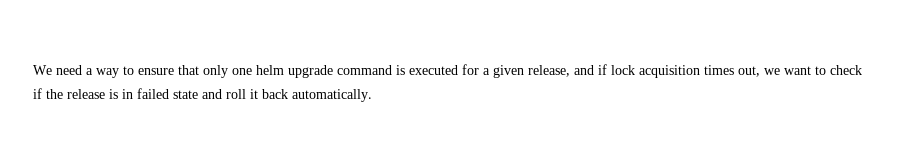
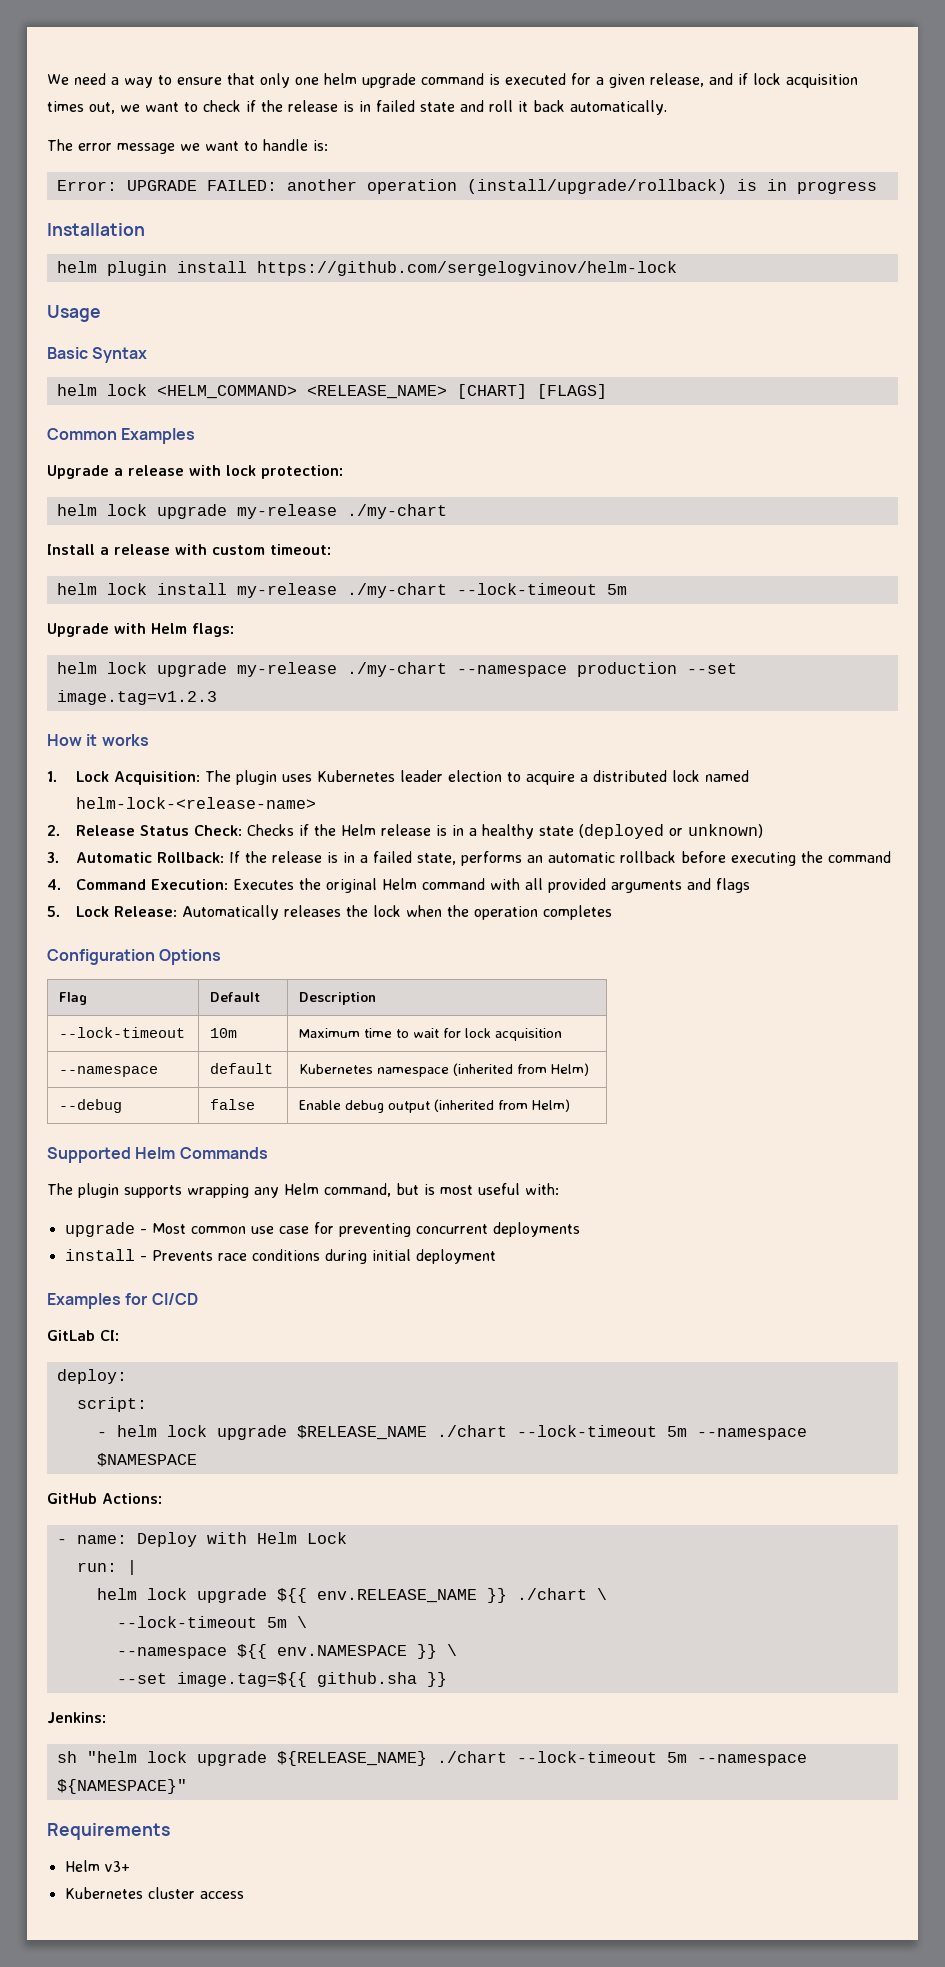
+ The error message we want to handle is:
+ Error: UPGRADE FAILED: another operation (install/upgrade/rollback) is in progress
+ Installation
+ helm plugin install https://github.com/sergelogvinov/helm-lock
+ Usage
+ Basic Syntax
+ helm lock <HELM_COMMAND> <RELEASE_NAME> [CHART] [FLAGS]
+ Common Examples
+ Upgrade a release with lock protection:
+ helm lock upgrade my-release ./my-chart
+ Install a release with custom timeout:
+ helm lock install my-release ./my-chart --lock-timeout 5m
+ Upgrade with Helm flags:
+ helm lock upgrade my-release ./my-chart --namespace production --set image.tag=v1.2.3
+ How it works
+ 1. Lock Acquisition: The plugin uses Kubernetes leader election to acquire a distributed lock named helm-lock-<release-name>
+ 2. Release Status Check: Checks if the Helm release is in a healthy state (deployed or unknown)
+ 3. Automatic Rollback: If the release is in a failed state, performs an automatic rollback before executing the command
+ 4. Command Execution: Executes the original Helm command with all provided arguments and flags
+ 5. Lock Release: Automatically releases the lock when the operation completes
+ Configuration Options
+ Flag | Default | Description
+ --lock-timeout | 10m | Maximum time to wait for lock acquisition
+ --namespace | default | Kubernetes namespace (inherited from Helm)
+ --debug | false | Enable debug output (inherited from Helm)
+ Supported Helm Commands
+ The plugin supports wrapping any Helm command, but is most useful with:
+ upgrade - Most common use case for preventing concurrent deployments
+ install - Prevents race conditions during initial deployment
+ Examples for CI/CD
+ GitLab CI:
+ deploy:
+ script:
+ - helm lock upgrade $RELEASE_NAME ./chart --lock-timeout 5m --namespace $NAMESPACE
+ GitHub Actions:
+ - name: Deploy with Helm Lock
+ run: |
+ helm lock upgrade ${{ env.RELEASE_NAME }} ./chart \
+ --lock-timeout 5m \
+ --namespace ${{ env.NAMESPACE }} \
+ --set image.tag=${{ github.sha }}
+ Jenkins:
+ sh "helm lock upgrade ${RELEASE_NAME} ./chart --lock-timeout 5m --namespace ${NAMESPACE}"
+ Requirements
+ Helm v3+
+ Kubernetes cluster access

